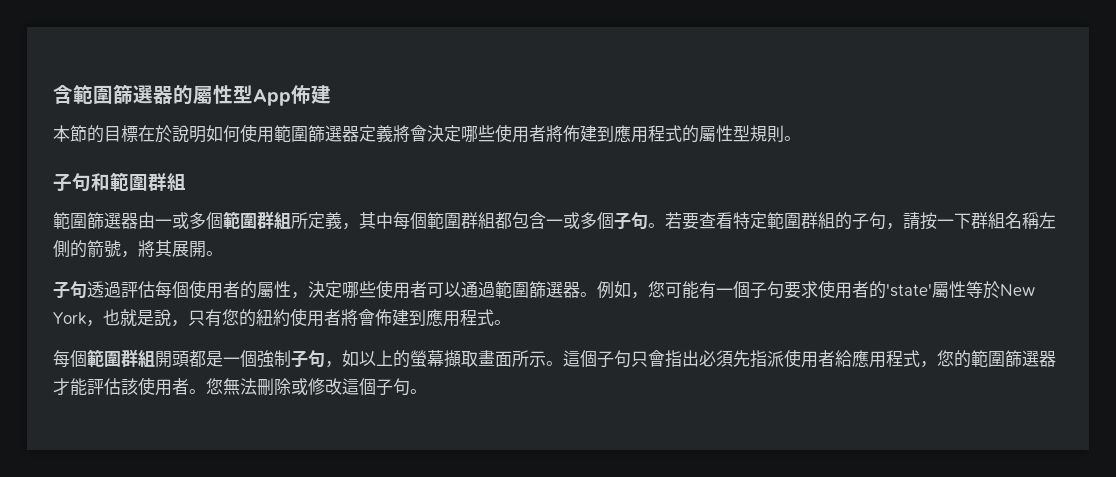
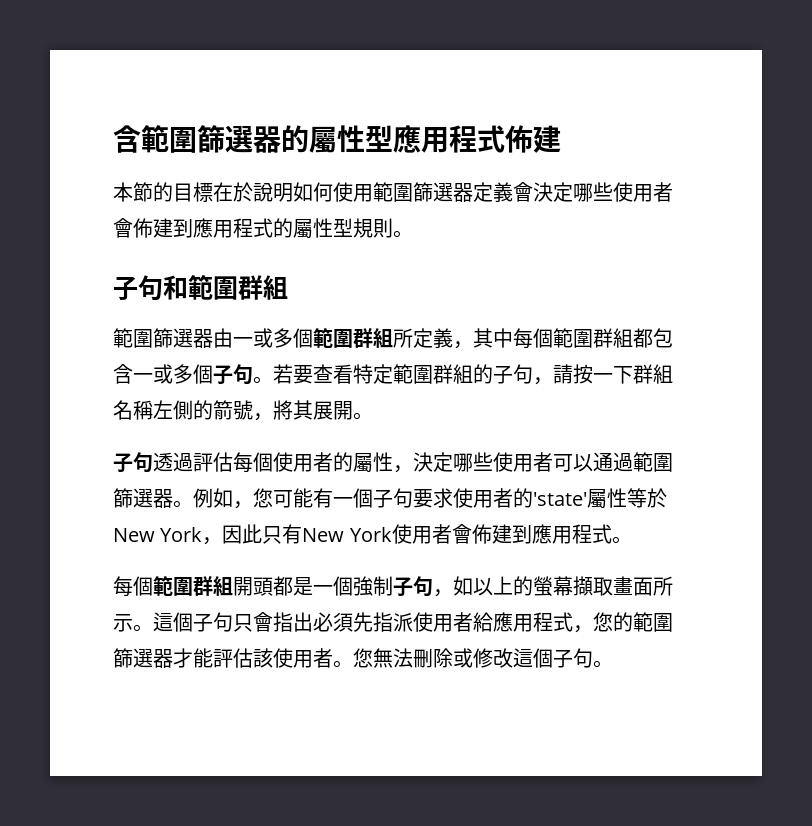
- 含範圍篩選器的屬性型App佈建
+ 含範圍篩選器的屬性型應用程式佈建
- 本節的目標在於說明如何使用範圍篩選器定義將會決定哪些使用者將佈建到應用程式的屬性型規則。
+ 本節的目標在於說明如何使用範圍篩選器定義會決定哪些使用者會佈建到應用程式的屬性型規則。
- 例如，您可能有一個子句要求使用者的'state'屬性等於New York，也就是說，只有您的紐約使用者將會佈建到應用程式。
+ 例如，您可能有一個子句要求使用者的'state'屬性等於New York，因此只有New York使用者會佈建到應用程式。

